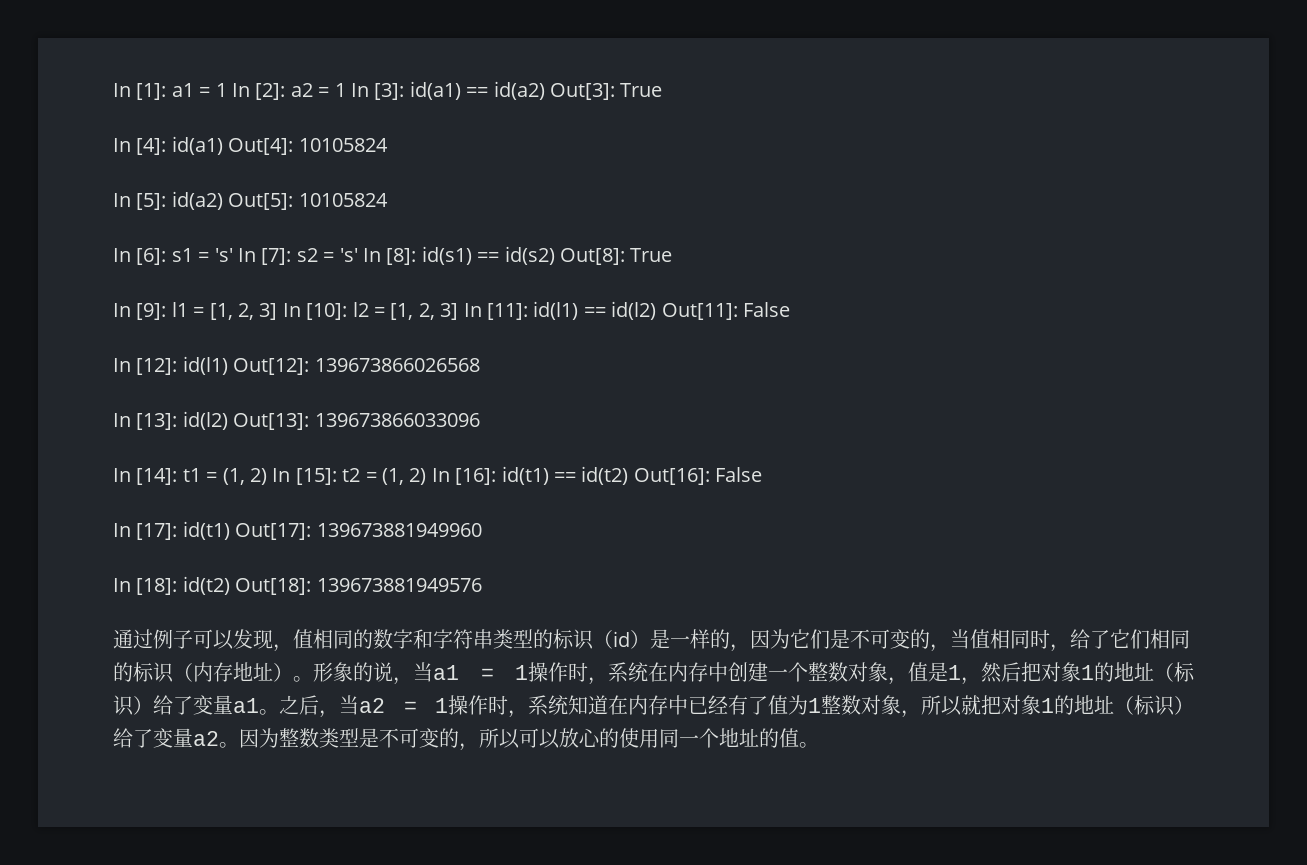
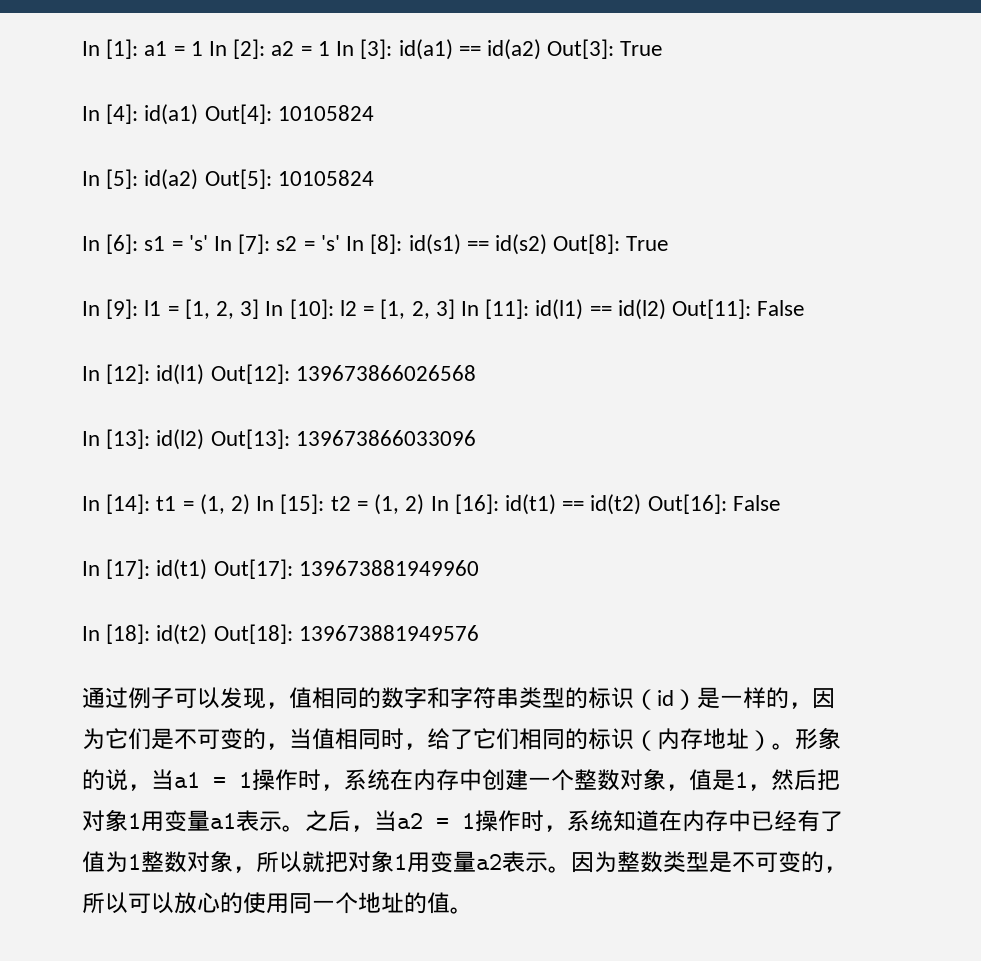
- 形象的说，当a1 = 1操作时，系统在内存中创建一个整数对象，值是1，然后把对象1的地址（标识）给了变量a1。
+ 形象的说，当a1 = 1操作时，系统在内存中创建一个整数对象，值是1，然后把对象1用变量a1表示。
- 之后，当a2 = 1操作时，系统知道在内存中已经有了值为1整数对象，所以就把对象1的地址（标识）给了变量a2。
+ 之后，当a2 = 1操作时，系统知道在内存中已经有了值为1整数对象，所以就把对象1用变量a2表示。

